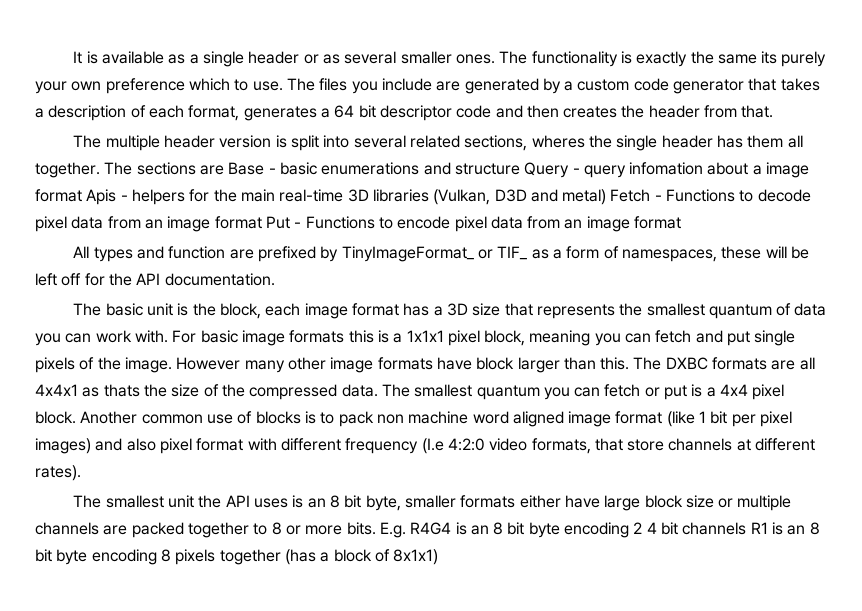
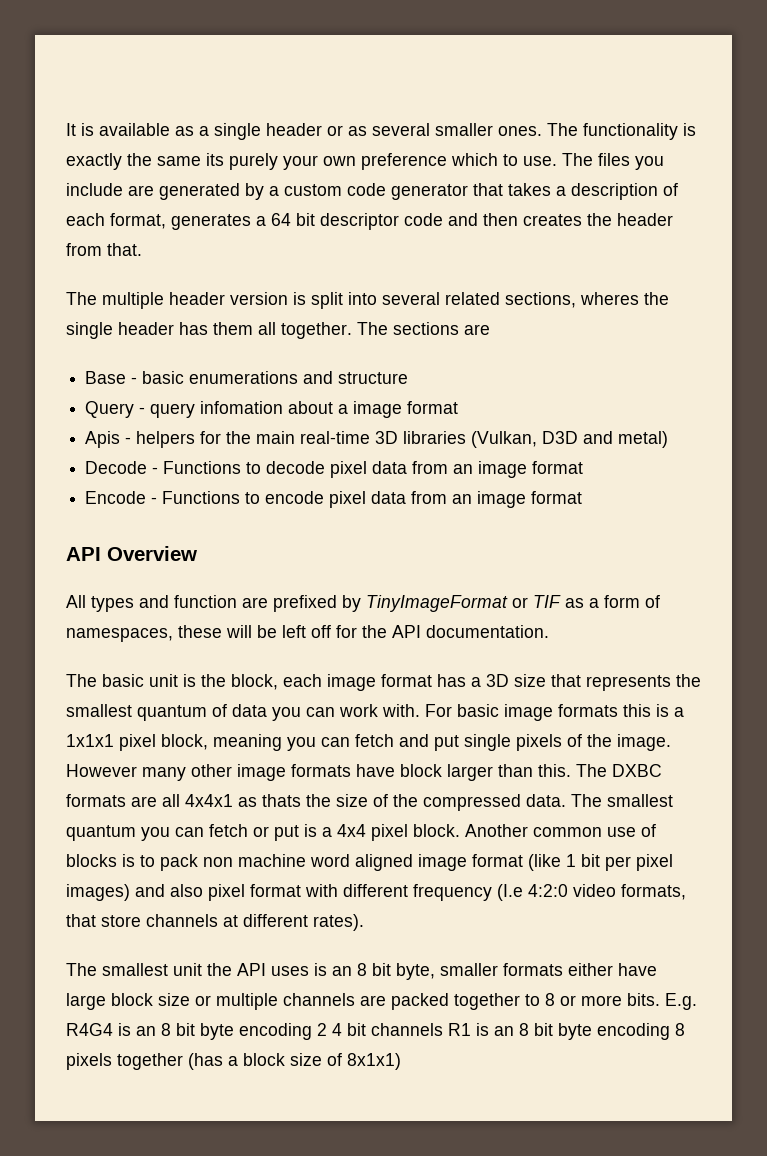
- The sections are Base - basic enumerations and structure Query - query infomation about a image format Apis - helpers for the main real-time 3D libraries (Vulkan, D3D and metal) Fetch - Functions to decode pixel data from an image format Put - Functions to encode pixel data from an image format
+ The sections are
+ Base - basic enumerations and structure
+ Query - query infomation about a image format
+ Apis - helpers for the main real-time 3D libraries (Vulkan, D3D and metal)
+ Decode - Functions to decode pixel data from an image format
+ Encode - Functions to encode pixel data from an image format
+ API Overview
- All types and function are prefixed by TinyImageFormat_ or TIF_ as a form of namespaces, these will be left off for the API documentation.
+ All types and function are prefixed by TinyImageFormat or TIF as a form of namespaces, these will be left off for the API documentation.
- E.g. R4G4 is an 8 bit byte encoding 2 4 bit channels R1 is an 8 bit byte encoding 8 pixels together (has a block of 8x1x1)
+ E.g. R4G4 is an 8 bit byte encoding 2 4 bit channels R1 is an 8 bit byte encoding 8 pixels together (has a block size of 8x1x1)

